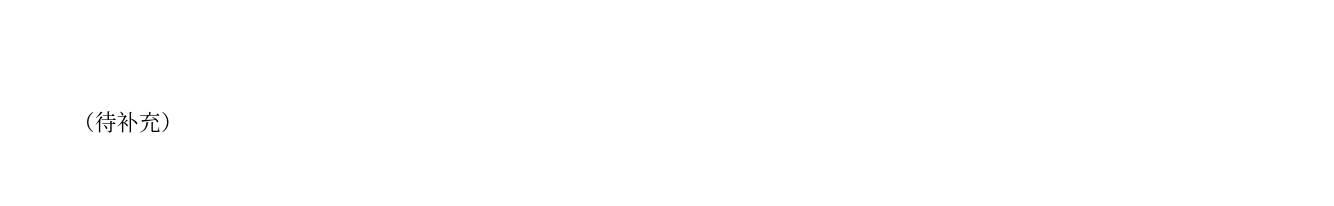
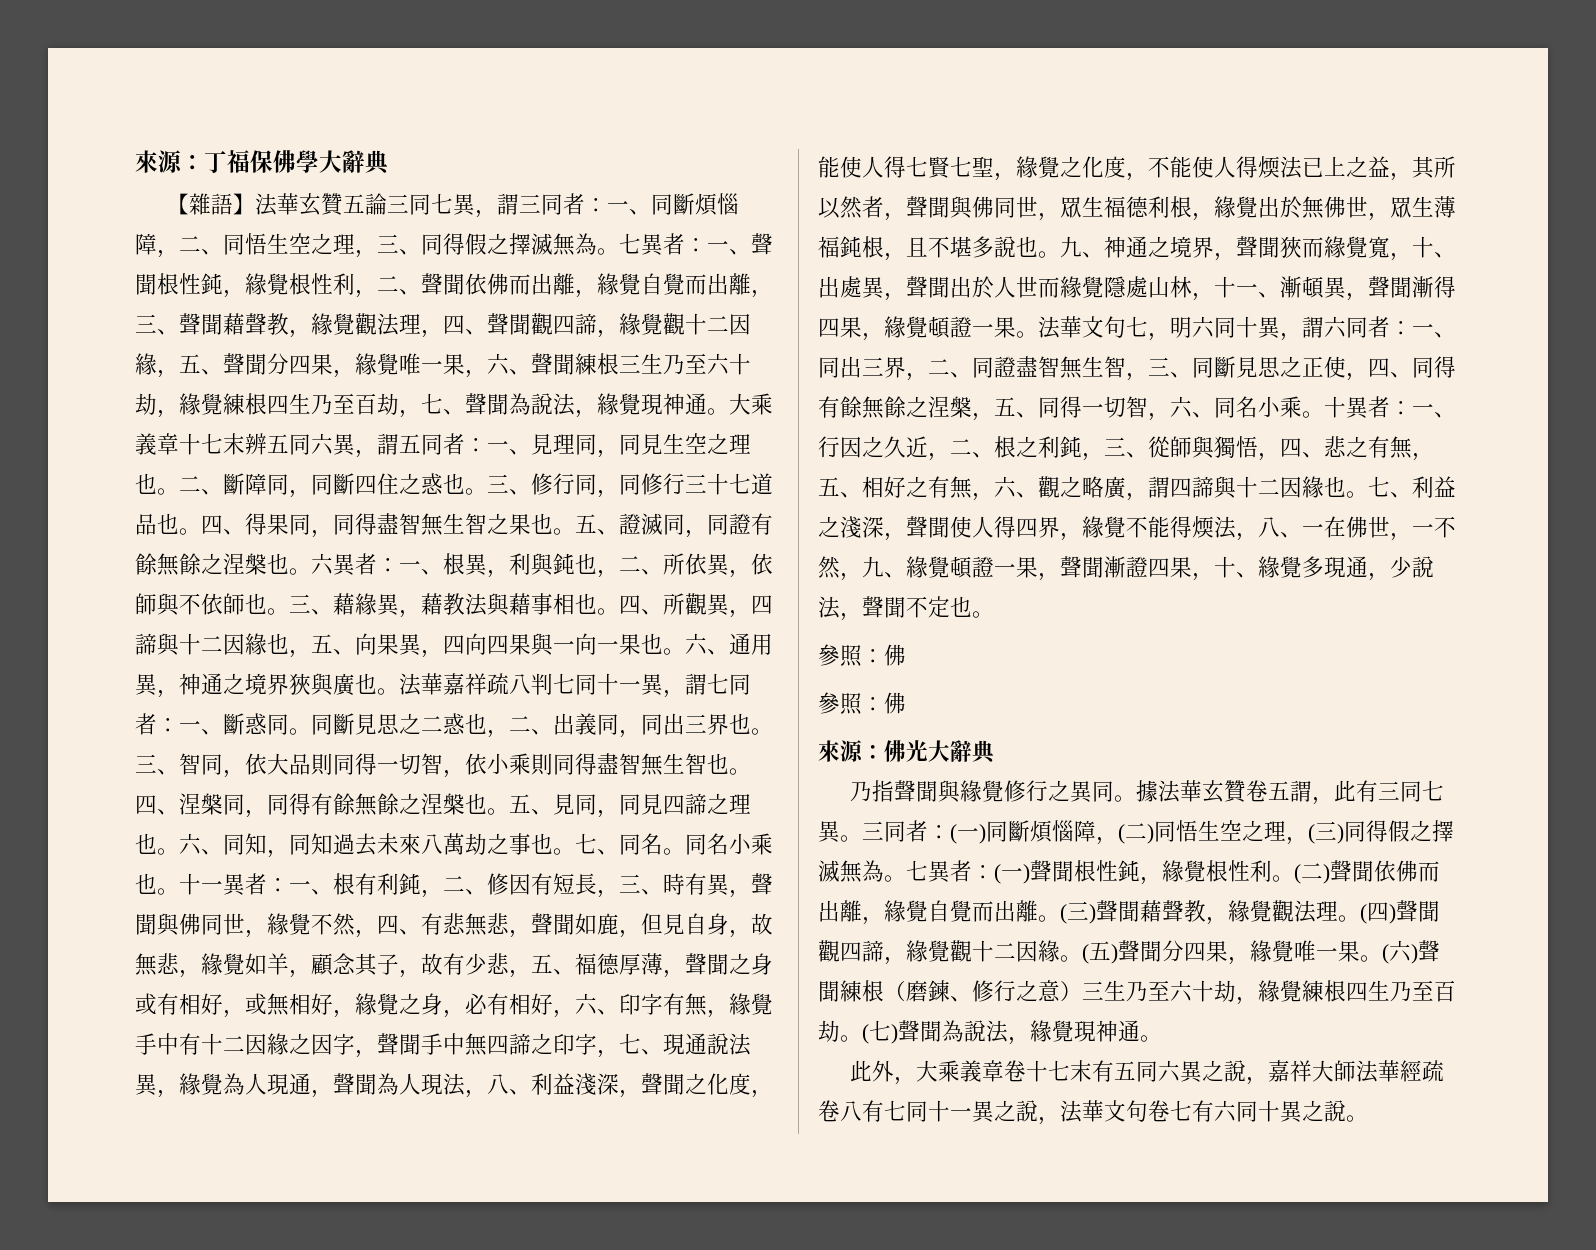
- （待补充）
+ 來源：丁福保佛學大辭典
+ 【雜語】法華玄贊五論三同七異，謂三同者：一、同斷煩惱障，二、同悟生空之理，三、同得假之擇滅無為。七異者：一、聲聞根性鈍，緣覺根性利，二、聲聞依佛而出離，緣覺自覺而出離，三、聲聞藉聲教，緣覺觀法理，四、聲聞觀四諦，緣覺觀十二因緣，五、聲聞分四果，緣覺唯一果，六、聲聞練根三生乃至六十劫，緣覺練根四生乃至百劫，七、聲聞為說法，緣覺現神通。大乘義章十七末辨五同六異，謂五同者：一、見理同，同見生空之理也。二、斷障同，同斷四住之惑也。三、修行同，同修行三十七道品也。四、得果同，同得盡智無生智之果也。五、證滅同，同證有餘無餘之涅槃也。六異者：一、根異，利與鈍也，二、所依異，依師與不依師也。三、藉緣異，藉教法與藉事相也。四、所觀異，四諦與十二因緣也，五、向果異，四向四果與一向一果也。六、通用異，神通之境界狹與廣也。法華嘉祥疏八判七同十一異，謂七同者：一、斷惑同。同斷見思之二惑也，二、出義同，同出三界也。三、智同，依大品則同得一切智，依小乘則同得盡智無生智也。四、涅槃同，同得有餘無餘之涅槃也。五、見同，同見四諦之理也。六、同知，同知過去未來八萬劫之事也。七、同名。同名小乘也。十一異者：一、根有利鈍，二、修因有短長，三、時有異，聲聞與佛同世，緣覺不然，四、有悲無悲，聲聞如鹿，但見自身，故無悲，緣覺如羊，顧念其子，故有少悲，五、福德厚薄，聲聞之身或有相好，或無相好，緣覺之身，必有相好，六、印字有無，緣覺手中有十二因緣之因字，聲聞手中無四諦之印字，七、現通說法異，緣覺為人現通，聲聞為人現法，八、利益淺深，聲聞之化度，能使人得七賢七聖，緣覺之化度，不能使人得煗法已上之益，其所以然者，聲聞與佛同世，眾生福德利根，緣覺出於無佛世，眾生薄福鈍根，且不堪多說也。九、神通之境界，聲聞狹而緣覺寬，十、出處異，聲聞出於人世而緣覺隱處山林，十一、漸頓異，聲聞漸得四果，緣覺頓證一果。法華文句七，明六同十異，謂六同者：一、同出三界，二、同證盡智無生智，三、同斷見思之正使，四、同得有餘無餘之涅槃，五、同得一切智，六、同名小乘。十異者：一、行因之久近，二、根之利鈍，三、從師與獨悟，四、悲之有無，五、相好之有無，六、觀之略廣，謂四諦與十二因緣也。七、利益之淺深，聲聞使人得四界，緣覺不能得煗法，八、一在佛世，一不然，九、緣覺頓證一果，聲聞漸證四果，十、緣覺多現通，少說法，聲聞不定也。
+ 參照：佛
+ 參照：佛
+ 來源：佛光大辭典
+ 乃指聲聞與緣覺修行之異同。據法華玄贊卷五謂，此有三同七異。三同者：(一)同斷煩惱障，(二)同悟生空之理，(三)同得假之擇滅無為。七異者：(一)聲聞根性鈍，緣覺根性利。(二)聲聞依佛而出離，緣覺自覺而出離。(三)聲聞藉聲教，緣覺觀法理。(四)聲聞觀四諦，緣覺觀十二因緣。(五)聲聞分四果，緣覺唯一果。(六)聲聞練根（磨鍊、修行之意）三生乃至六十劫，緣覺練根四生乃至百劫。(七)聲聞為說法，緣覺現神通。
+ 此外，大乘義章卷十七末有五同六異之說，嘉祥大師法華經疏卷八有七同十一異之說，法華文句卷七有六同十異之說。

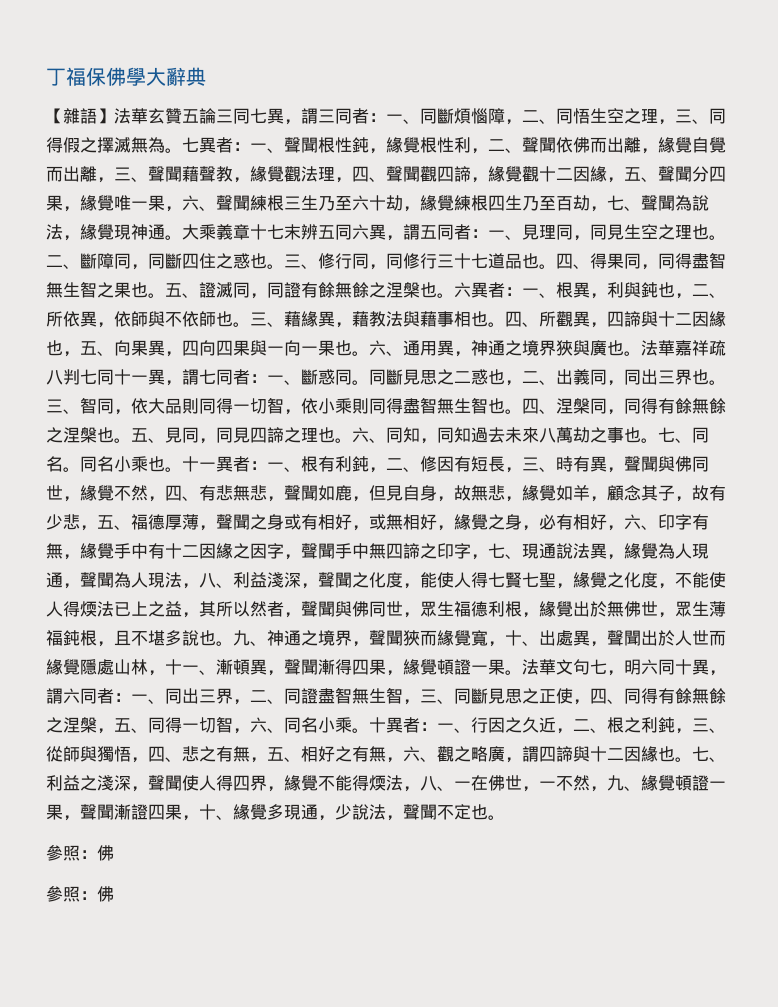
- 來源：丁福保佛學大辭典
+ 丁福保佛學大辭典
- 來源：佛光大辭典
- 乃指聲聞與緣覺修行之異同。據法華玄贊卷五謂，此有三同七異。三同者：(一)同斷煩惱障，(二)同悟生空之理，(三)同得假之擇滅無為。七異者：(一)聲聞根性鈍，緣覺根性利。(二)聲聞依佛而出離，緣覺自覺而出離。(三)聲聞藉聲教，緣覺觀法理。(四)聲聞觀四諦，緣覺觀十二因緣。(五)聲聞分四果，緣覺唯一果。(六)聲聞練根（磨鍊、修行之意）三生乃至六十劫，緣覺練根四生乃至百劫。(七)聲聞為說法，緣覺現神通。
- 此外，大乘義章卷十七末有五同六異之說，嘉祥大師法華經疏卷八有七同十一異之說，法華文句卷七有六同十異之說。

